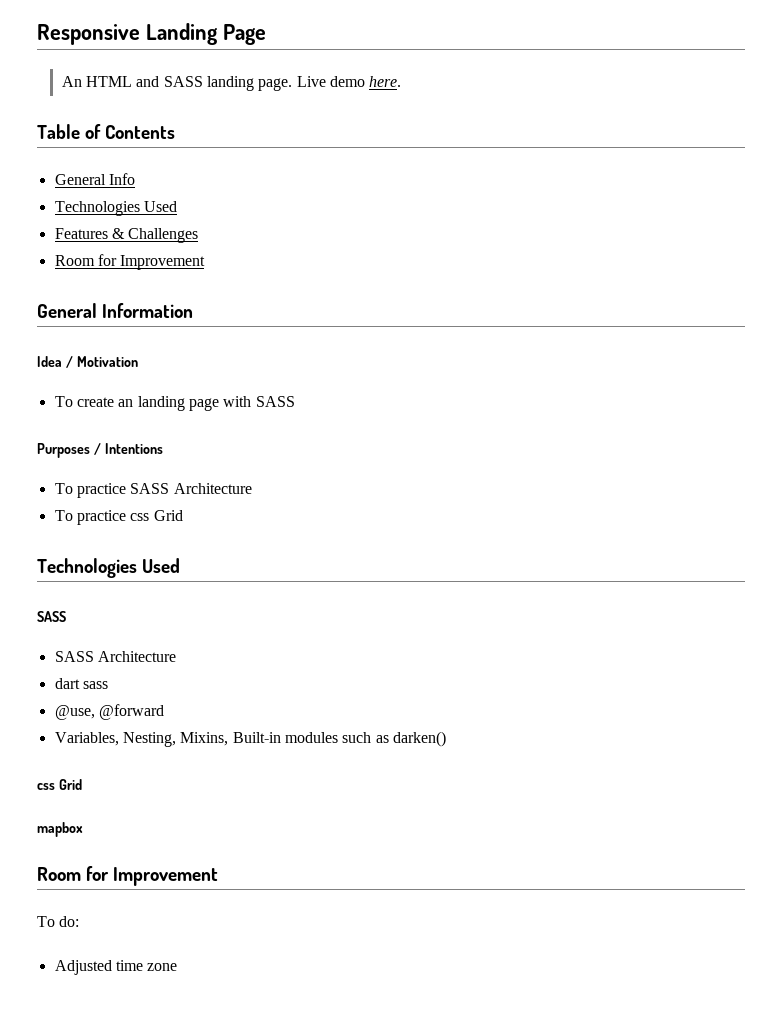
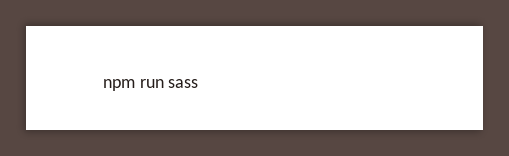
- Responsive Landing Page
- An HTML and SASS landing page. Live demo here.
- Table of Contents
- General Info
- Technologies Used
- Features & Challenges
- Room for Improvement
- General Information
- Idea / Motivation
- To create an landing page with SASS
- Purposes / Intentions
- To practice SASS Architecture
- To practice css Grid
- Technologies Used
- SASS
- SASS Architecture
- dart sass
- @use, @forward
- Variables, Nesting, Mixins, Built-in modules such as darken()
- css Grid
- mapbox
- Room for Improvement
- To do:
- Adjusted time zone
+ npm run sass

